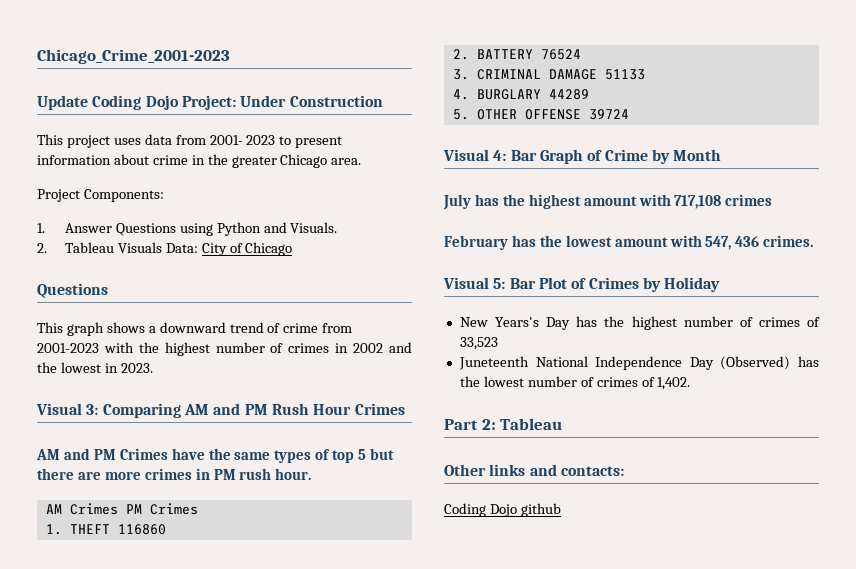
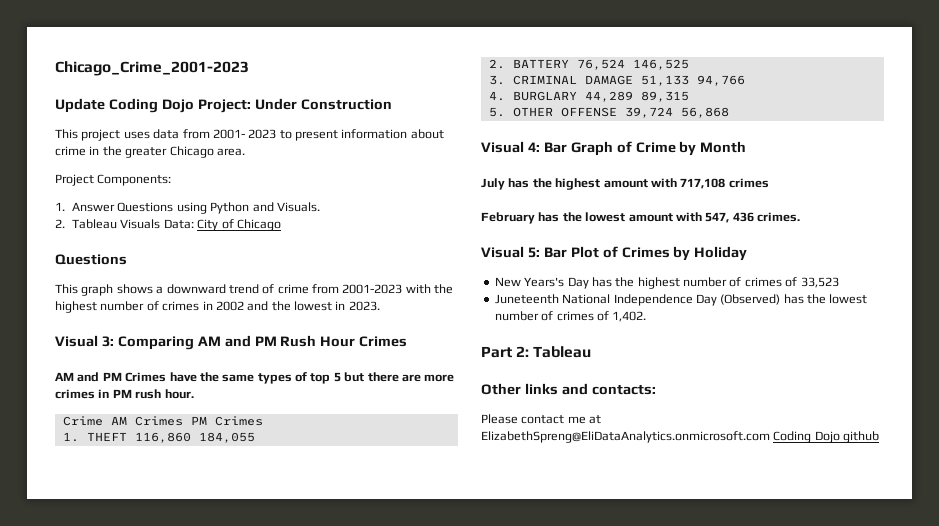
- AM Crimes PM Crimes
+ Crime AM Crimes PM Crimes
- 1. THEFT 116860
+ 1. THEFT 116,860 184,055
- 2. BATTERY 76524
+ 2. BATTERY 76,524 146,525
- 3. CRIMINAL DAMAGE 51133
+ 3. CRIMINAL DAMAGE 51,133 94,766
- 4. BURGLARY 44289
+ 4. BURGLARY 44,289 89,315
- 5. OTHER OFFENSE 39724
+ 5. OTHER OFFENSE 39,724 56,868
- Coding Dojo github
+ Please contact me at ElizabethSpreng@EliDataAnalytics.onmicrosoft.com Coding Dojo github

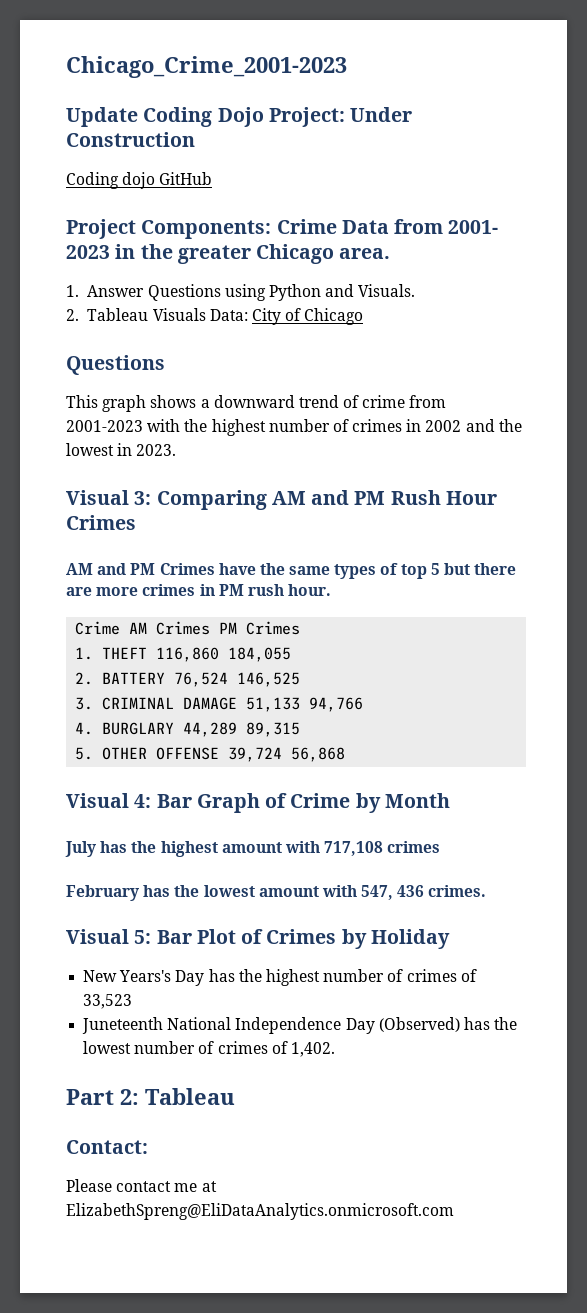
- This project uses data from 2001- 2023 to present information about crime in the greater Chicago area.
+ Coding dojo GitHub
+ Project Components: Crime Data from 2001- 2023 in the greater Chicago area.
- Project Components:
- Other links and contacts:
+ Contact:
- Please contact me at ElizabethSpreng@EliDataAnalytics.onmicrosoft.com Coding Dojo github
+ Please contact me at ElizabethSpreng@EliDataAnalytics.onmicrosoft.com

